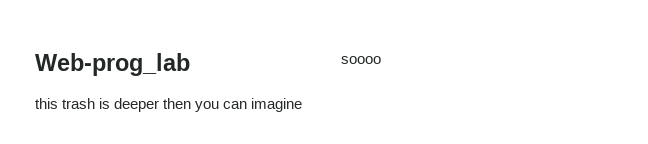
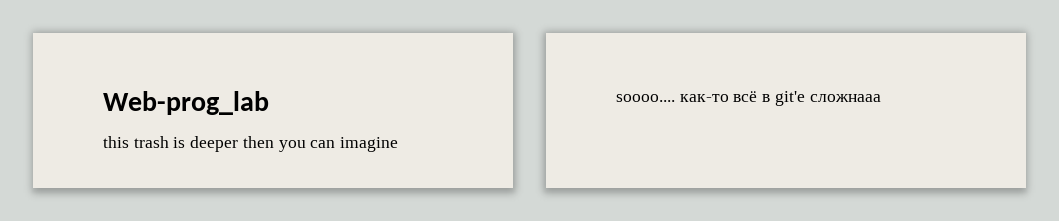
- this trash is deeper then you can imagine soooo
+ this trash is deeper then you can imagine soooo.... как-то всё в git'е сложнааа

